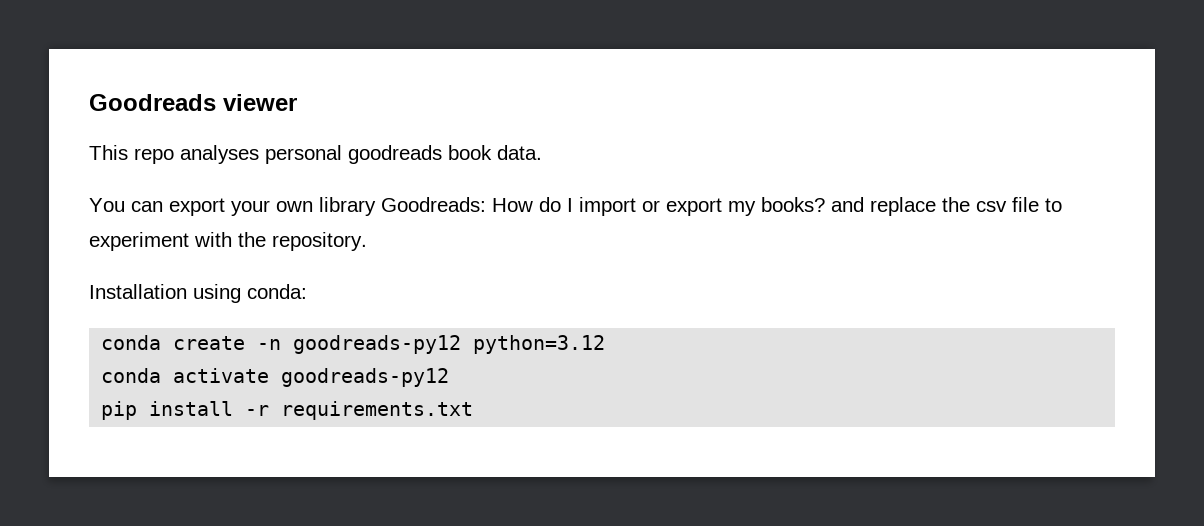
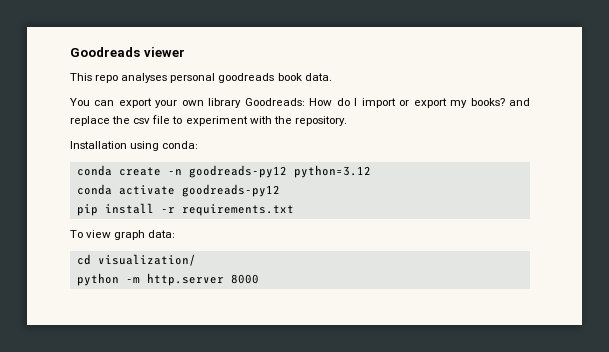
+ To view graph data:
+ cd visualization/
+ python -m http.server 8000

